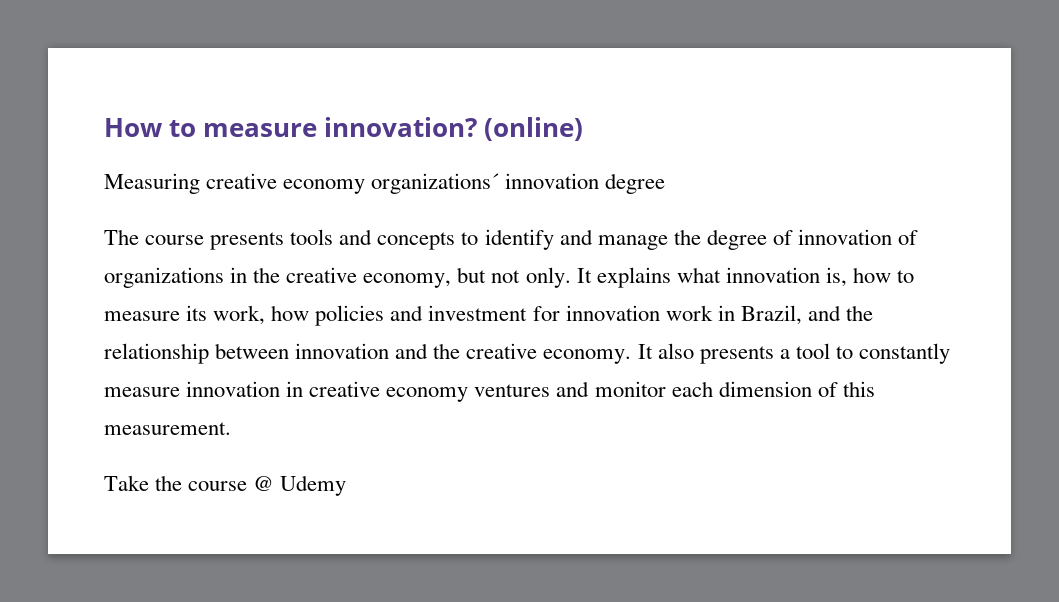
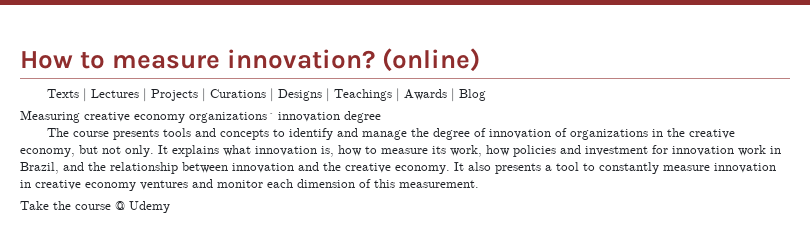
+ Texts | Lectures | Projects | Curations | Designs | Teachings | Awards | Blog

